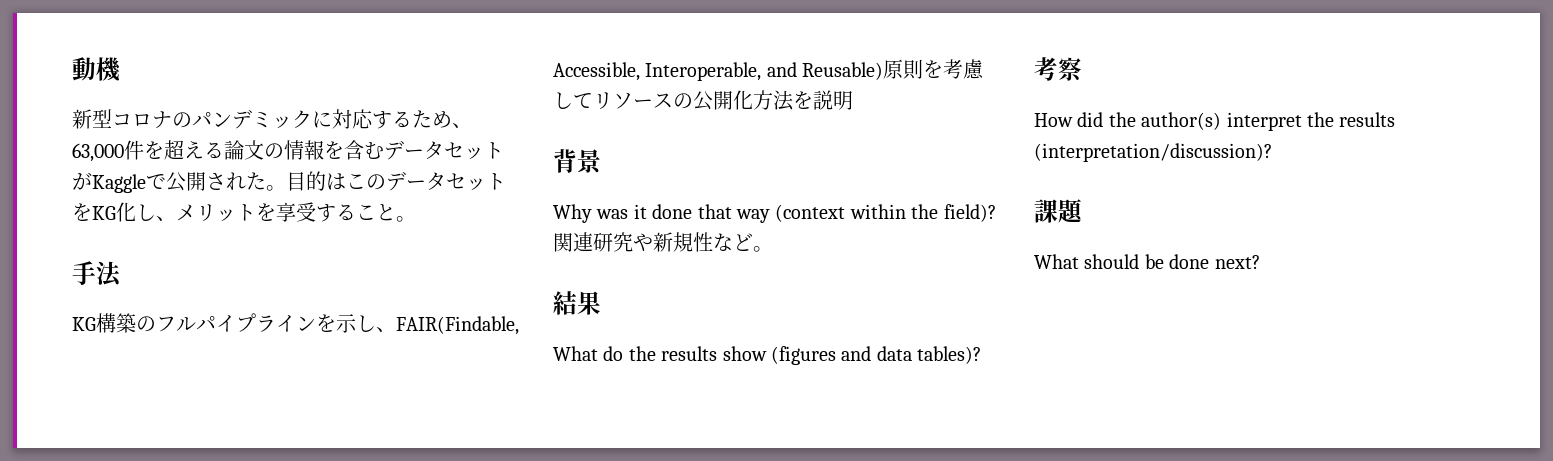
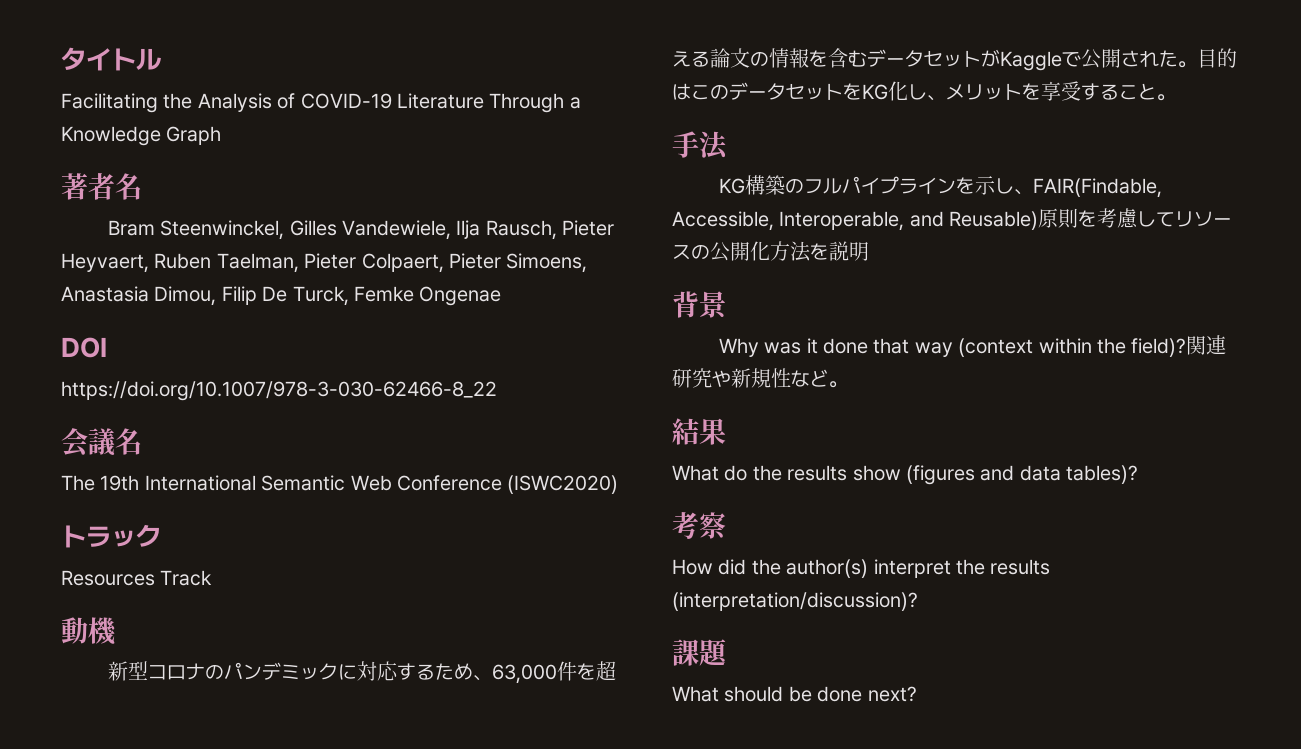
+ タイトル
+ Facilitating the Analysis of COVID-19 Literature Through a Knowledge Graph
+ 著者名
+ Bram Steenwinckel, Gilles Vandewiele, Ilja Rausch, Pieter Heyvaert, Ruben Taelman, Pieter Colpaert, Pieter Simoens, Anastasia Dimou, Filip De Turck, Femke Ongenae
+ DOI
+ https://doi.org/10.1007/978-3-030-62466-8_22
+ 会議名
+ The 19th International Semantic Web Conference (ISWC2020)
+ トラック
+ Resources Track

